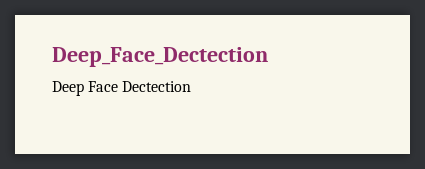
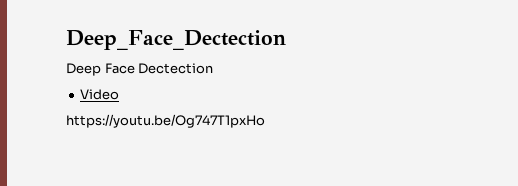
+ Video
+ https://youtu.be/Og747T1pxHo

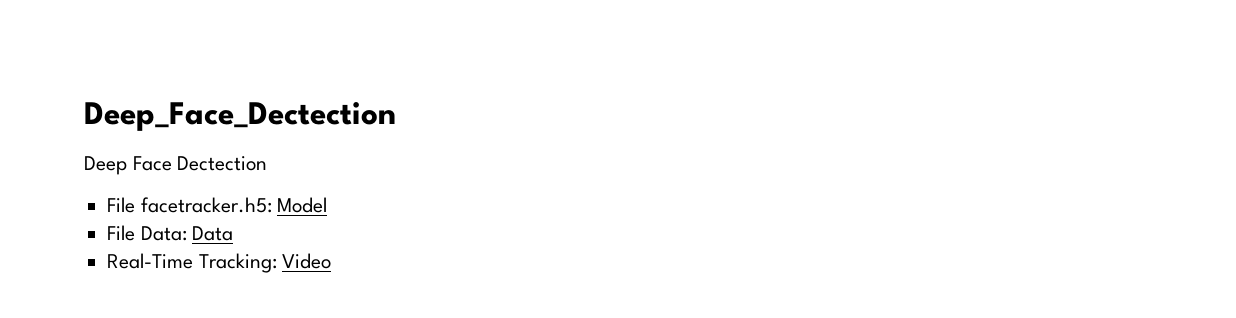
- Video
+ File facetracker.h5: Model
+ File Data: Data
+ Real-Time Tracking: Video
- https://youtu.be/Og747T1pxHo

